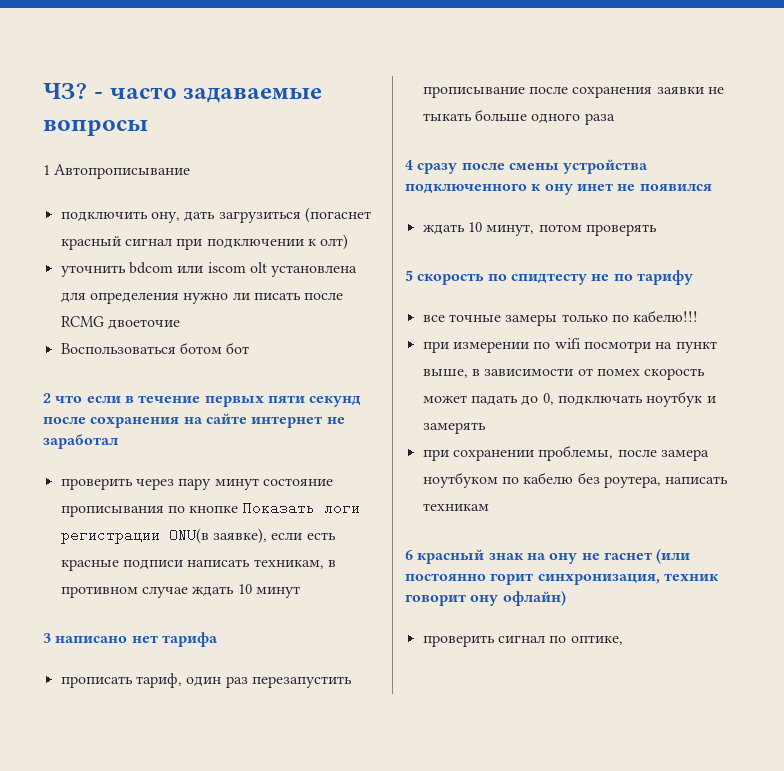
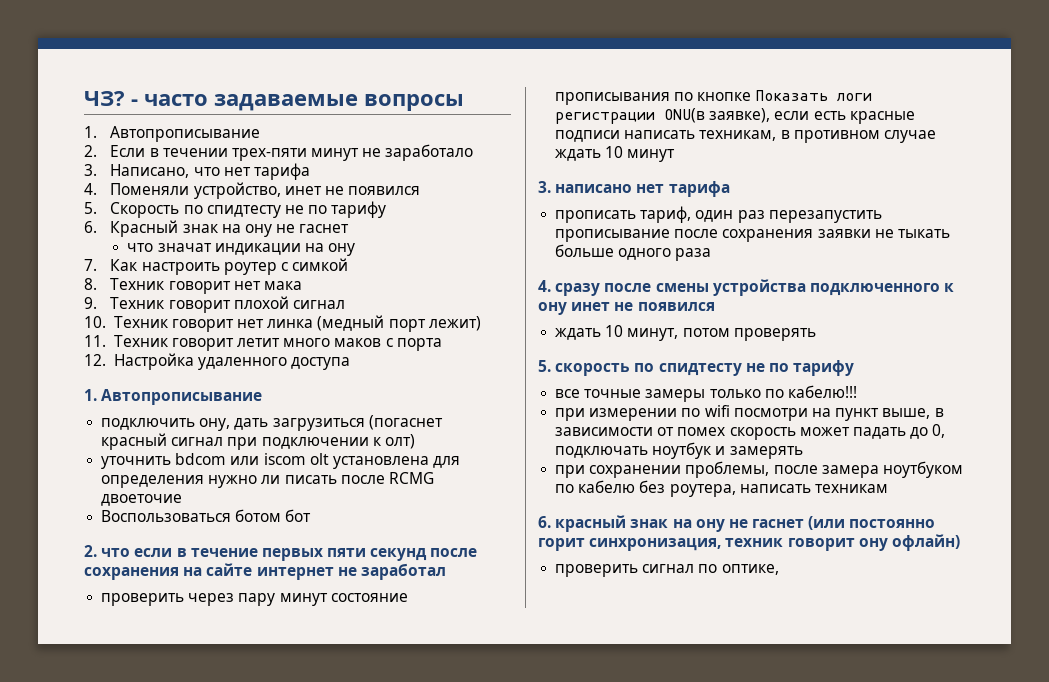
  - часто задаваемые вопросы
- 1 Автопрописывание
+ 1. Автопрописывание
+ 2. Если в течении трех-пяти минут не заработало
+ 3. Написано, что нет тарифа
+ 4. Поменяли устройство, инет не появился
+ 5. Скорость по спидтесту не по тарифу
+ 6. Красный знак на ону не гаснет
+ что значат индикации на ону
+ 7. Как настроить роутер с симкой
+ 8. Техник говорит нет мака
+ 9. Техник говорит плохой сигнал
+ 10. Техник говорит нет линка (медный порт лежит)
+ 11. Техник говорит летит много маков с порта
+ 12. Настройка удаленного доступа
+ 1. Автопрописывание
- 2 что если в течение первых пяти секунд после сохранения на сайте интернет не заработал
+ 2. что если в течение первых пяти секунд после сохранения на сайте интернет не заработал
- 3 написано нет тарифа
+ 3. написано нет тарифа
- 4 сразу после смены устройства подключенного к ону инет не появился
+ 4. сразу после смены устройства подключенного к ону инет не появился
- 5 скорость по спидтесту не по тарифу
+ 5. скорость по спидтесту не по тарифу
- 6 красный знак на ону не гаснет (или постоянно горит синхронизация, техник говорит ону офлайн)
+ 6. красный знак на ону не гаснет (или постоянно горит синхронизация, техник говорит ону офлайн)

